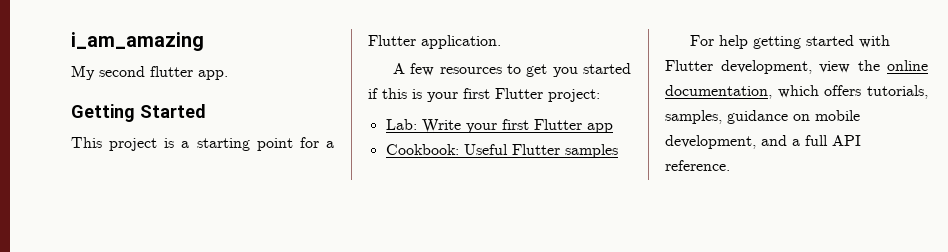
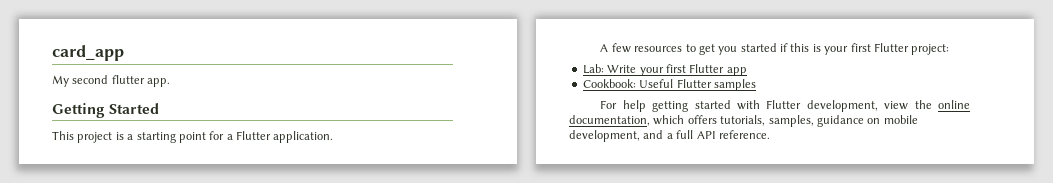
- i_am_amazing
+ card_app

